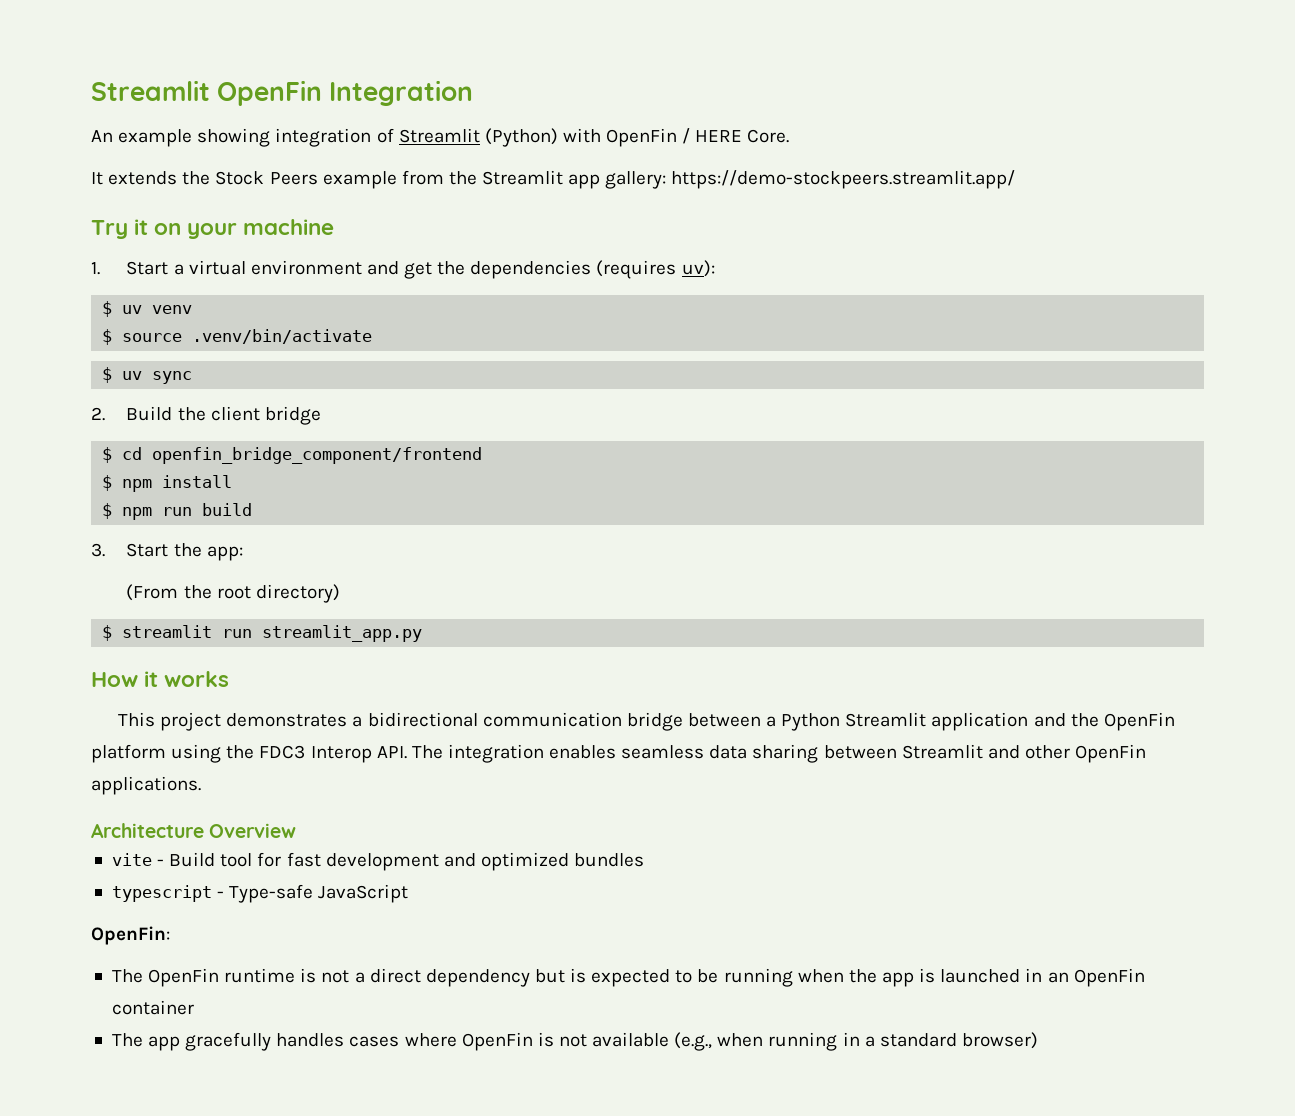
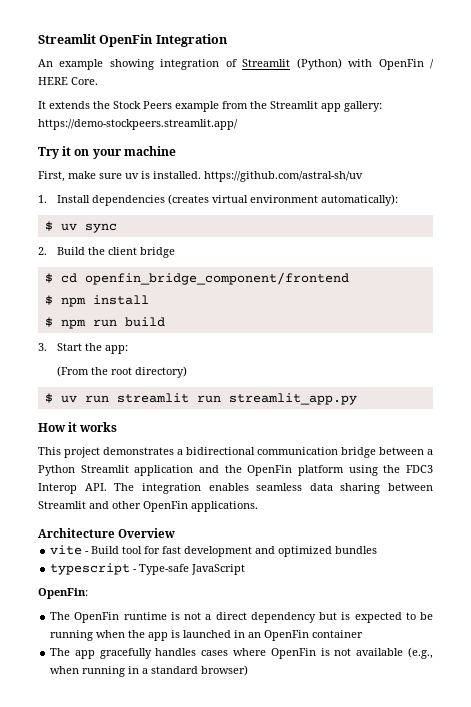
- 1. Start a virtual environment and get the dependencies (requires uv):
- $ uv venv
- $ source .venv/bin/activate
+ First, make sure uv is installed. https://github.com/astral-sh/uv
+ 1. Install dependencies (creates virtual environment automatically):
- $ streamlit run streamlit_app.py
+ $ uv run streamlit run streamlit_app.py

